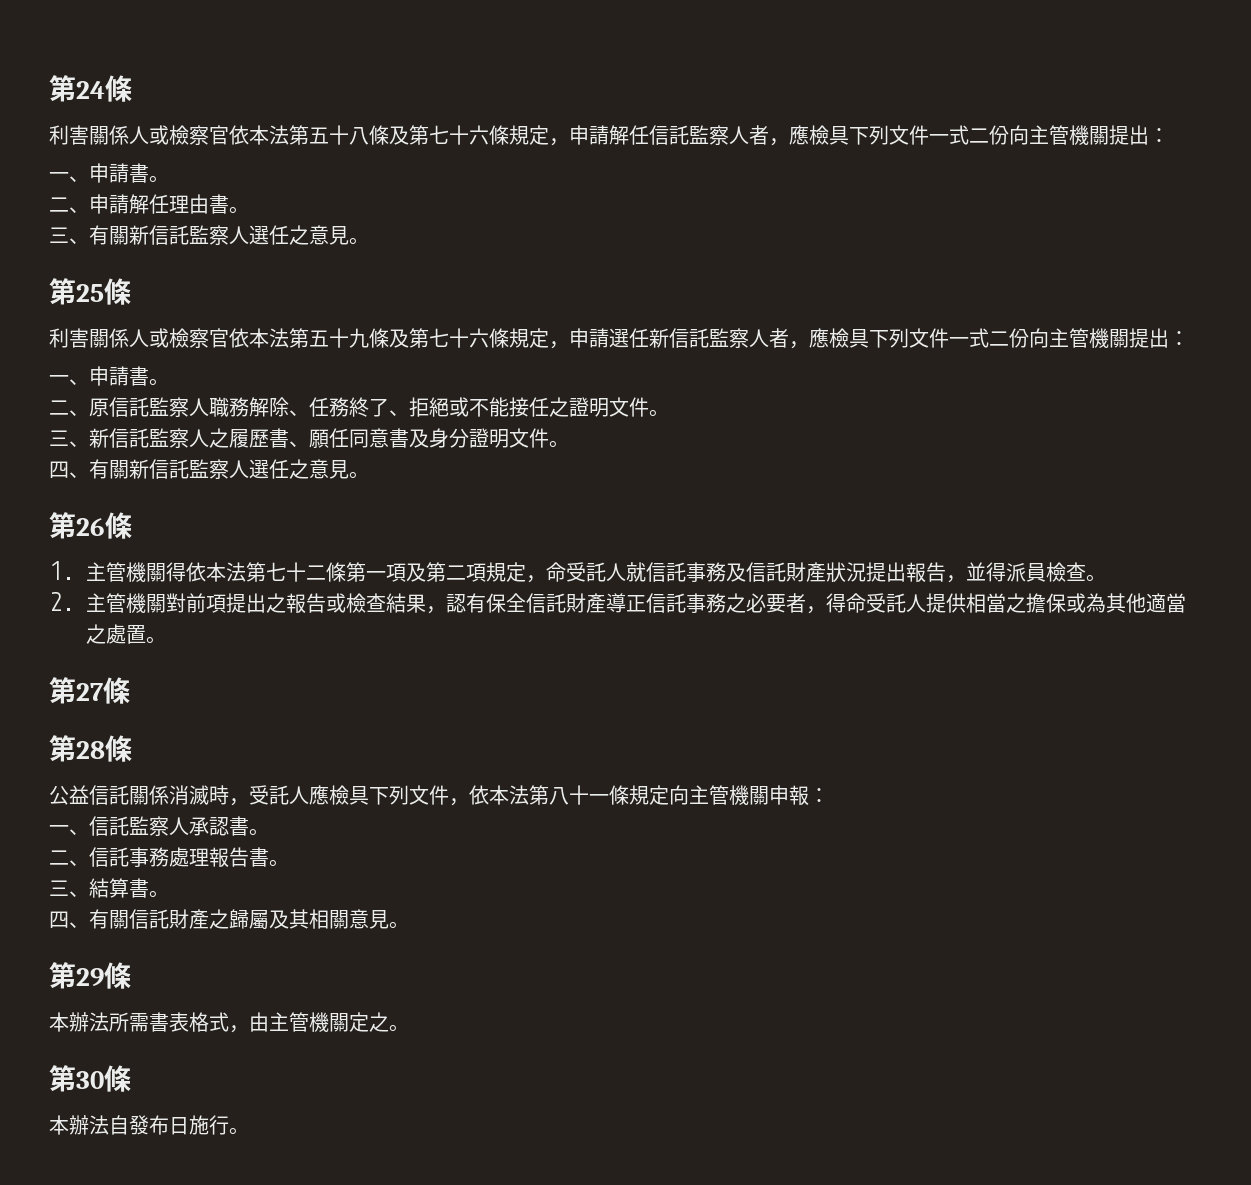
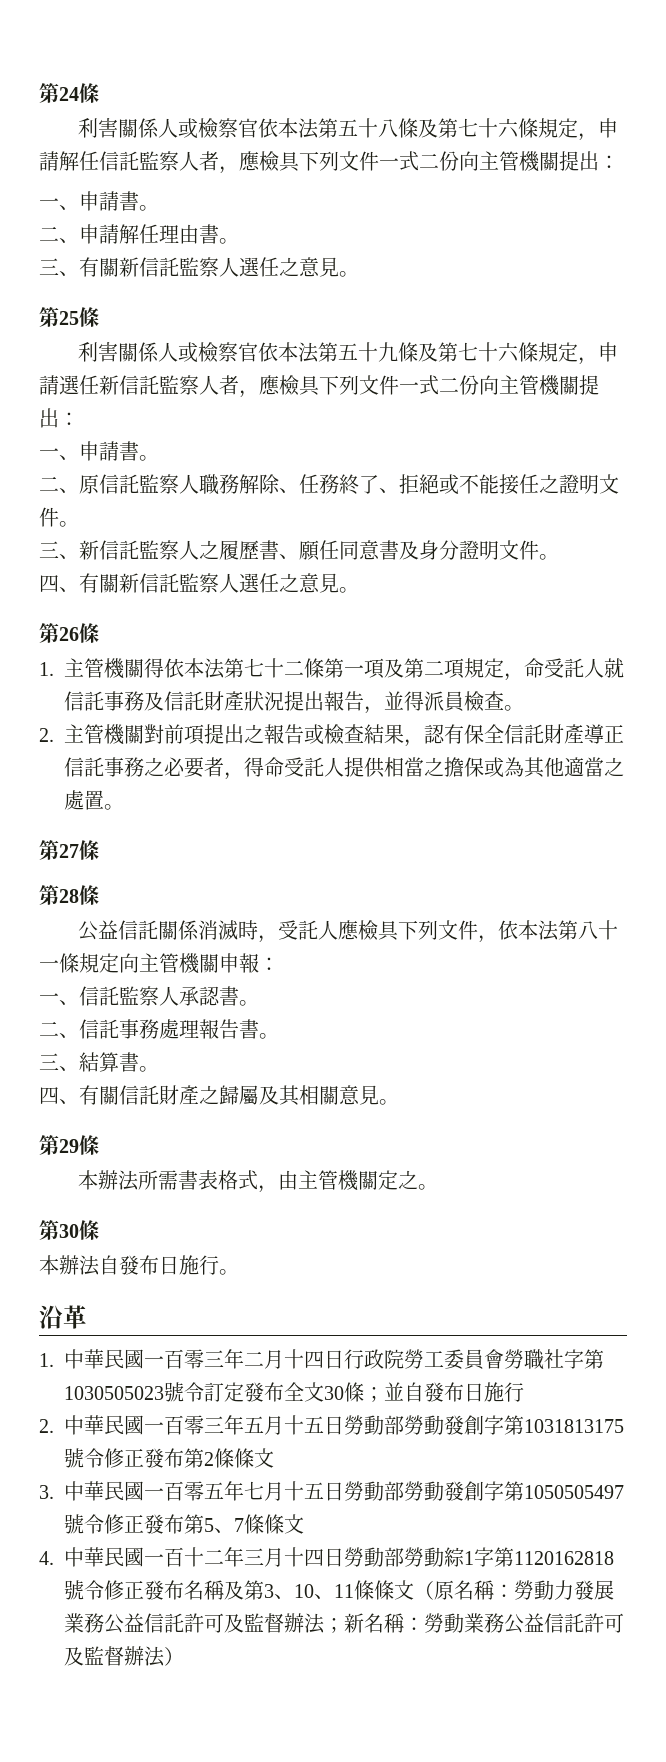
+ 沿革
+ 1.中華民國一百零三年二月十四日行政院勞工委員會勞職社字第1030505023號令訂定發布全文30條；並自發布日施行
+ 2.中華民國一百零三年五月十五日勞動部勞動發創字第1031813175號令修正發布第2條條文
+ 3.中華民國一百零五年七月十五日勞動部勞動發創字第1050505497號令修正發布第5、7條條文
+ 4.中華民國一百十二年三月十四日勞動部勞動綜1字第1120162818號令修正發布名稱及第3、10、11條條文（原名稱：勞動力發展業務公益信託許可及監督辦法；新名稱：勞動業務公益信託許可及監督辦法）

